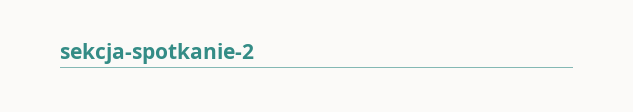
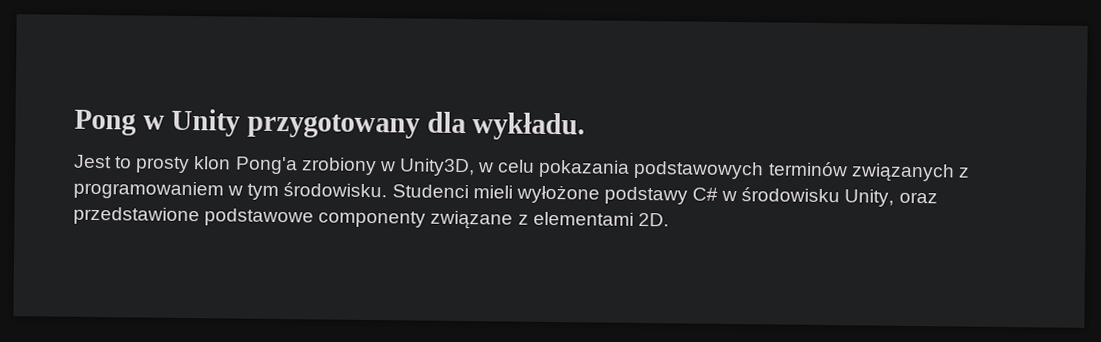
- sekcja-spotkanie-2
+ Pong w Unity przygotowany dla wykładu.
+ Jest to prosty klon Pong'a zrobiony w Unity3D, w celu pokazania podstawowych terminów związanych z programowaniem w tym środowisku. Studenci mieli wyłożone podstawy C# w środowisku Unity, oraz przedstawione podstawowe componenty związane z elementami 2D.

